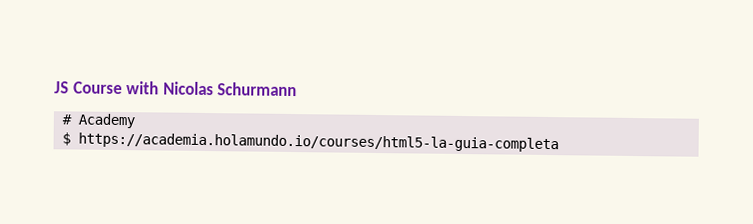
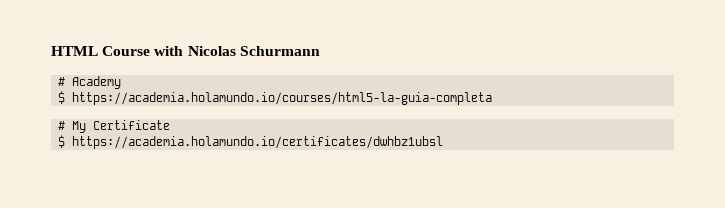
- JS Course with Nicolas Schurmann
+ HTML Course with Nicolas Schurmann
+ # My Certificate
+ $ https://academia.holamundo.io/certificates/dwhbz1ubsl

